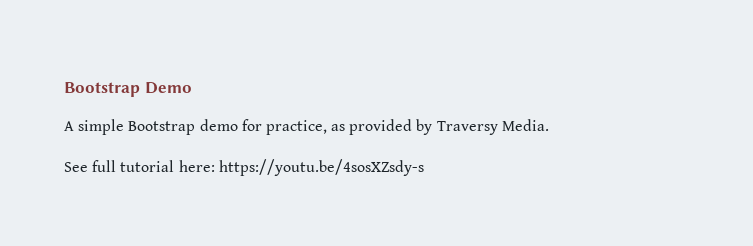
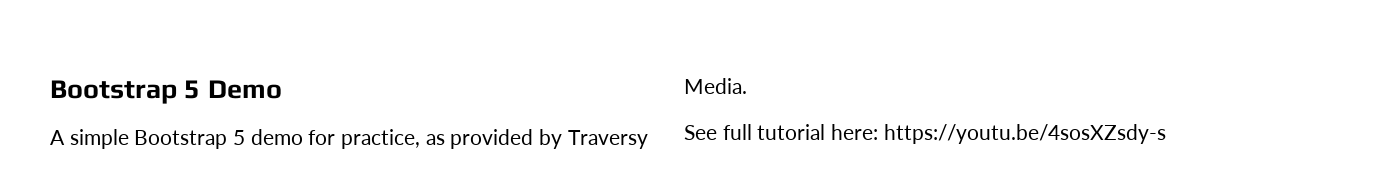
- Bootstrap Demo
+ Bootstrap 5 Demo
- A simple Bootstrap demo for practice, as provided by Traversy Media.
+ A simple Bootstrap 5 demo for practice, as provided by Traversy Media.

